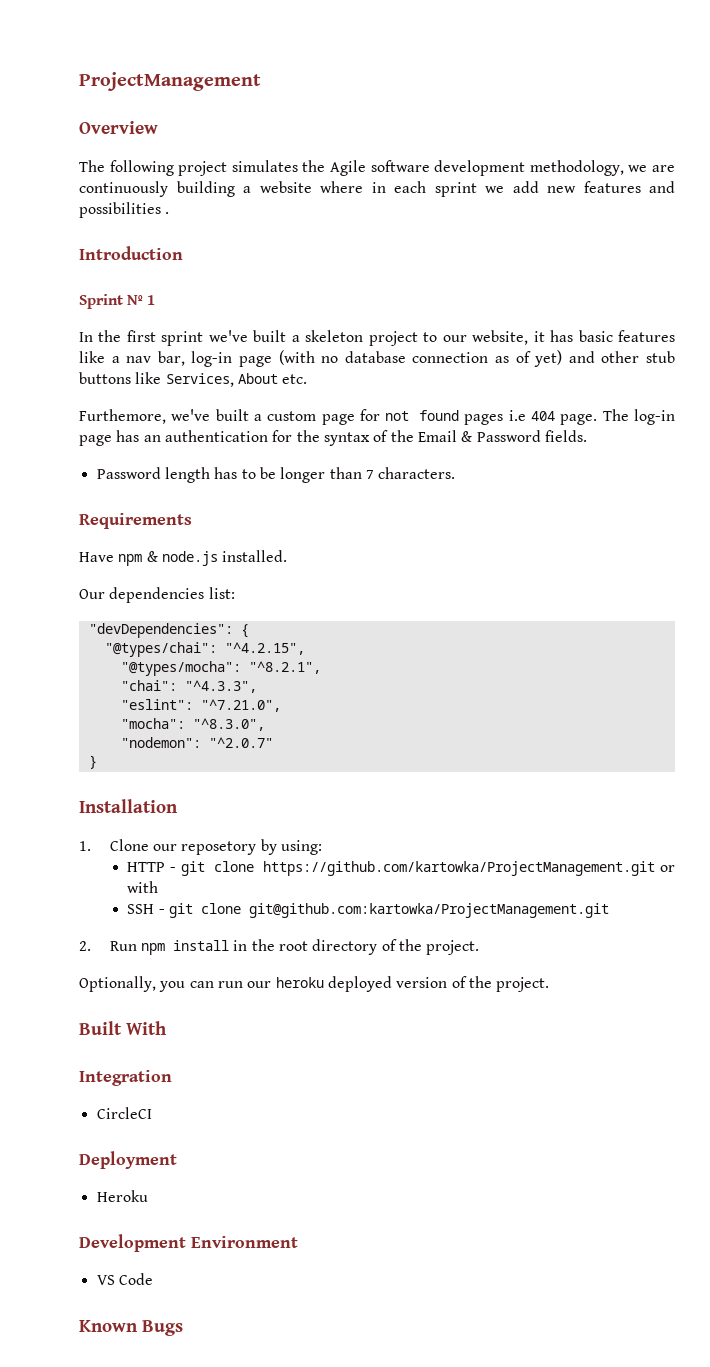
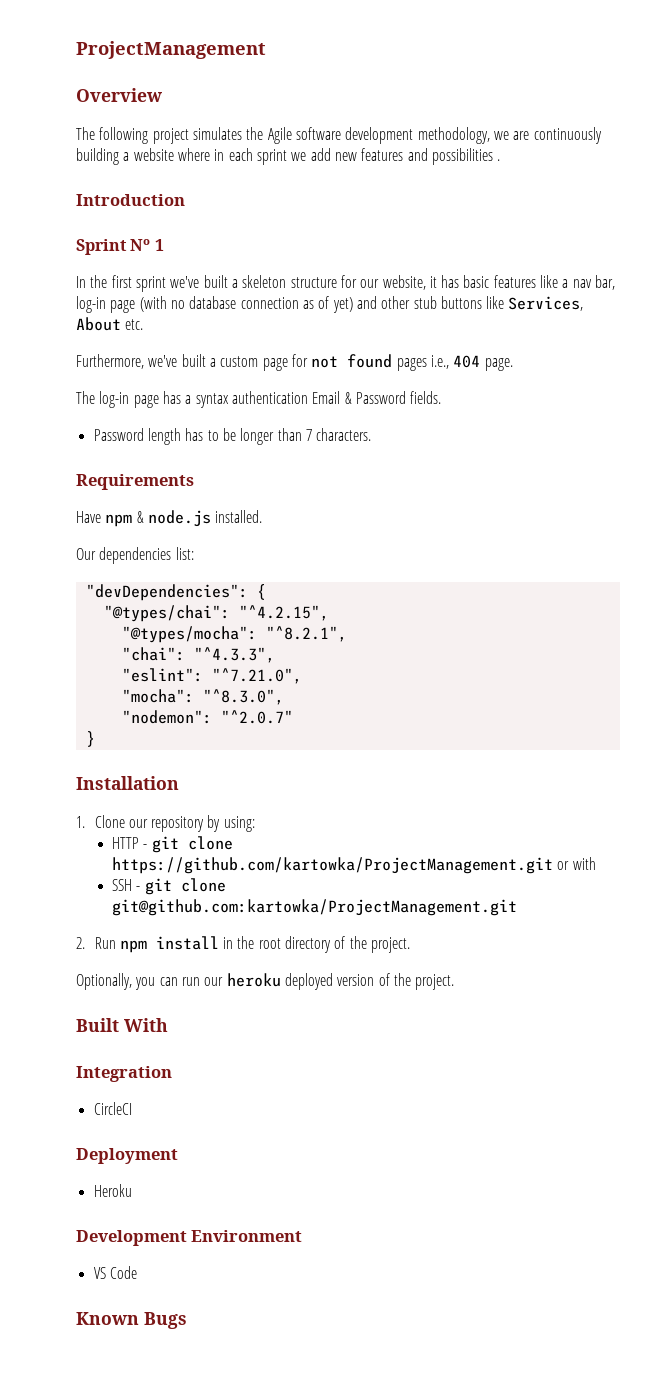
- In the first sprint we've built a skeleton project to our website, it has basic features like a nav bar, log-in page (with no database connection as of yet) and other stub buttons like Services, About etc.
+ In the first sprint we've built a skeleton structure for our website, it has basic features like a nav bar, log-in page (with no database connection as of yet) and other stub buttons like Services, About etc.
- Furthemore, we've built a custom page for not found pages i.e 404 page. The log-in page has an authentication for the syntax of the Email & Password fields.
+ Furthermore, we've built a custom page for not found pages i.e., 404 page.
+ The log-in page has a syntax authentication Email & Password fields.
- 1. Clone our reposetory by using:
+ 1. Clone our repository by using:

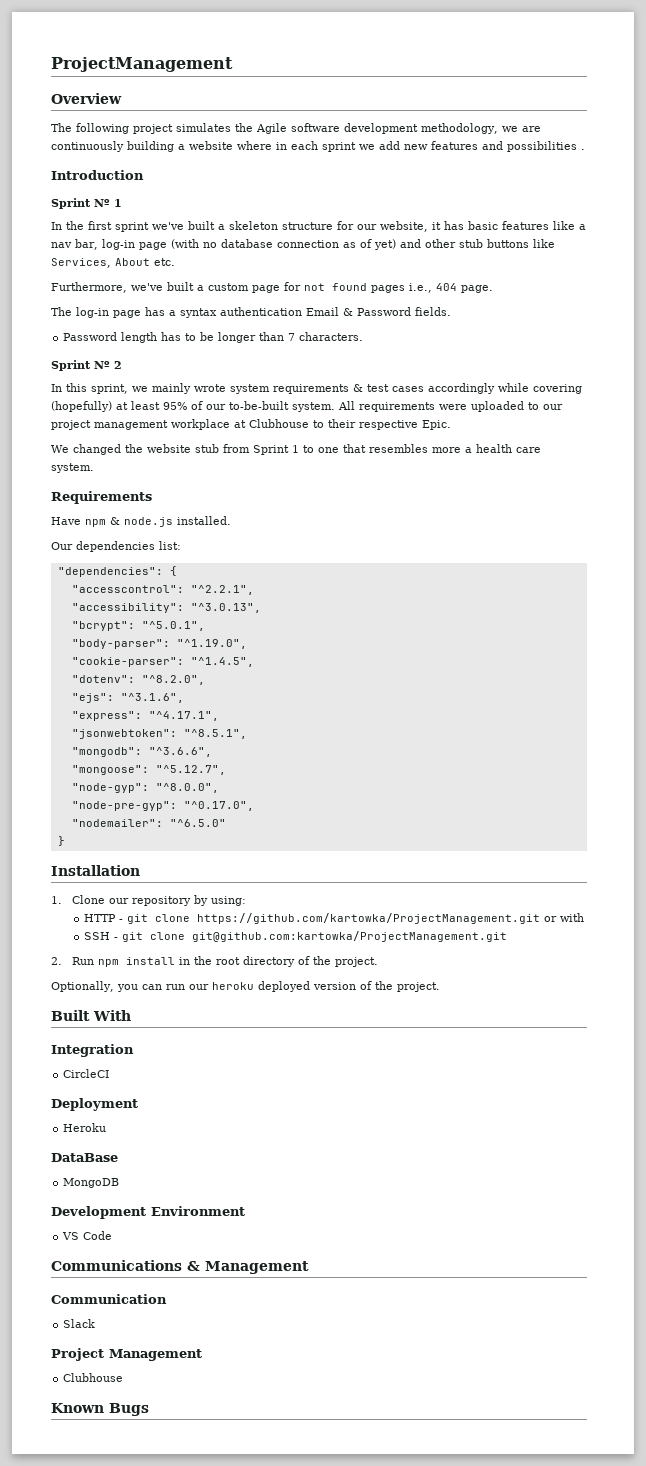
+ Sprint Nº 2
+ In this sprint, we mainly wrote system requirements & test cases accordingly while covering (hopefully) at least 95% of our to-be-built system. All requirements were uploaded to our project management workplace at Clubhouse to their respective Epic.
+ We changed the website stub from Sprint 1 to one that resembles more a health care system.
- "devDependencies": {
+ "dependencies": {
- "@types/chai": "^4.2.15",
- "@types/mocha": "^8.2.1",
- "chai": "^4.3.3",
- "eslint": "^7.21.0",
- "mocha": "^8.3.0",
- "nodemon": "^2.0.7"
+ "accesscontrol": "^2.2.1",
+ "accessibility": "^3.0.13",
+ "bcrypt": "^5.0.1",
+ "body-parser": "^1.19.0",
+ "cookie-parser": "^1.4.5",
+ "dotenv": "^8.2.0",
+ "ejs": "^3.1.6",
+ "express": "^4.17.1",
+ "jsonwebtoken": "^8.5.1",
+ "mongodb": "^3.6.6",
+ "mongoose": "^5.12.7",
+ "node-gyp": "^8.0.0",
+ "node-pre-gyp": "^0.17.0",
+ "nodemailer": "^6.5.0"
+ DataBase
+ MongoDB
+ Communications & Management
+ Communication
+ Slack
+ Project Management
+ Clubhouse

